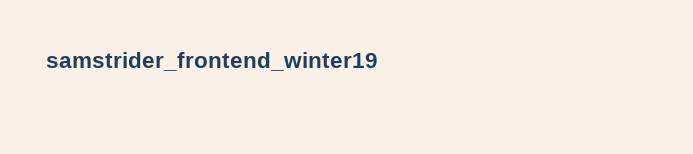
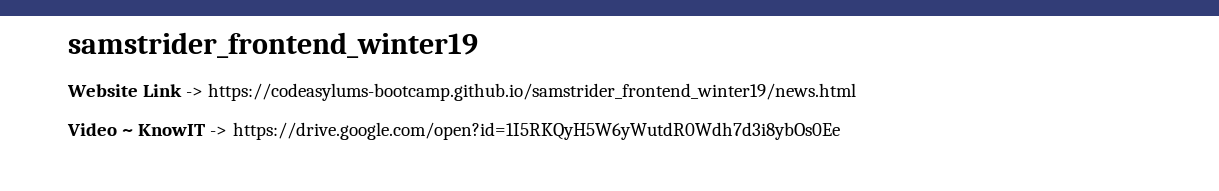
+ Website Link -> https://codeasylums-bootcamp.github.io/samstrider_frontend_winter19/news.html
+ Video ~ KnowIT -> https://drive.google.com/open?id=1I5RKQyH5W6yWutdR0Wdh7d3i8ybOs0Ee

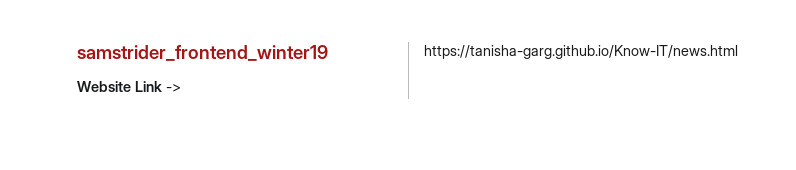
- Website Link -> https://codeasylums-bootcamp.github.io/samstrider_frontend_winter19/news.html
- Video ~ KnowIT -> https://drive.google.com/open?id=1I5RKQyH5W6yWutdR0Wdh7d3i8ybOs0Ee
+ Website Link -> https://tanisha-garg.github.io/Know-IT/news.html

